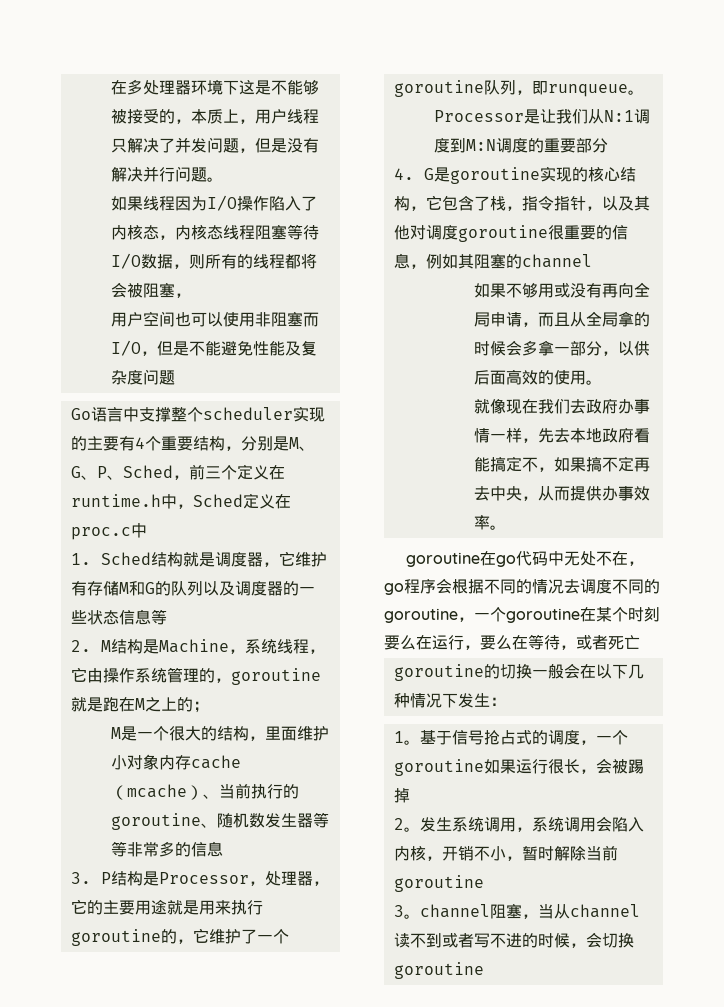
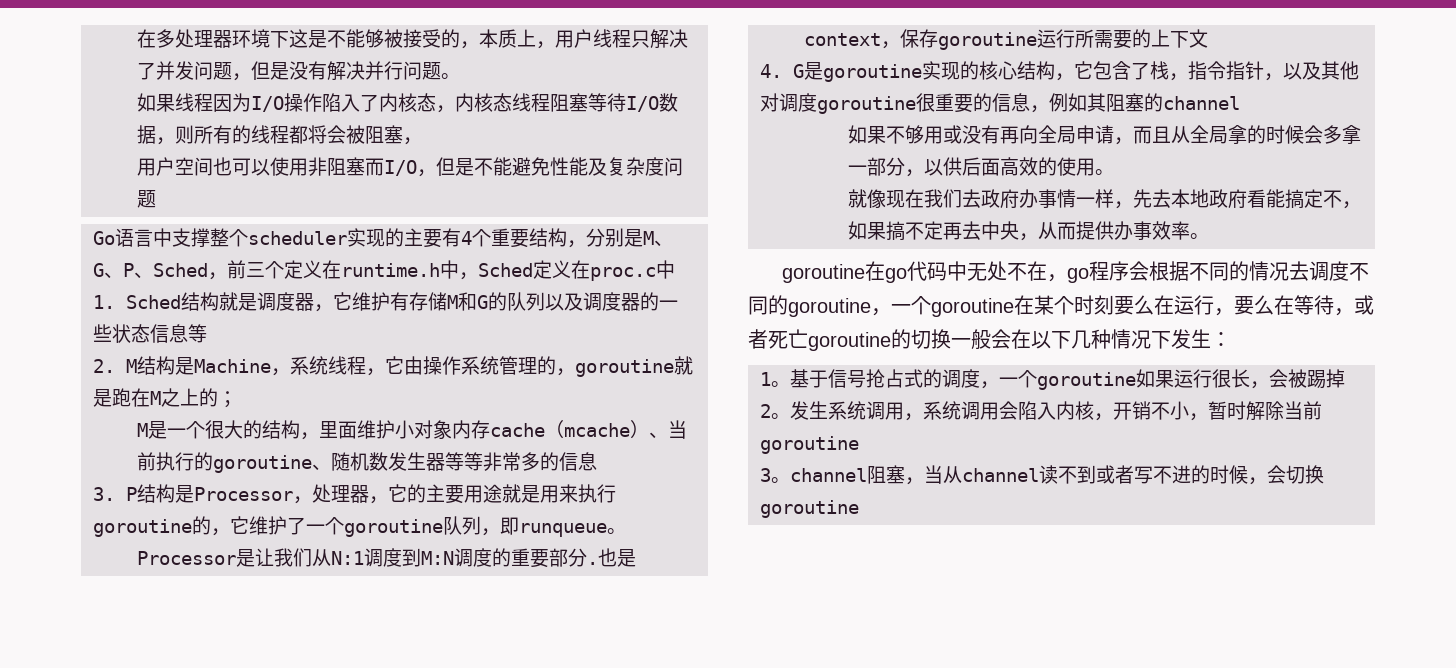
- Processor是让我们从N:1调度到M:N调度的重要部分
+ Processor是让我们从N:1调度到M:N调度的重要部分.也是context，保存goroutine运行所需要的上下文
- goroutine在go代码中无处不在，go程序会根据不同的情况去调度不同的goroutine，一个goroutine在某个时刻要么在运行，要么在等待，或者死亡
- goroutine的切换一般会在以下几种情况下发生：
+ goroutine在go代码中无处不在，go程序会根据不同的情况去调度不同的goroutine，一个goroutine在某个时刻要么在运行，要么在等待，或者死亡goroutine的切换一般会在以下几种情况下发生：

